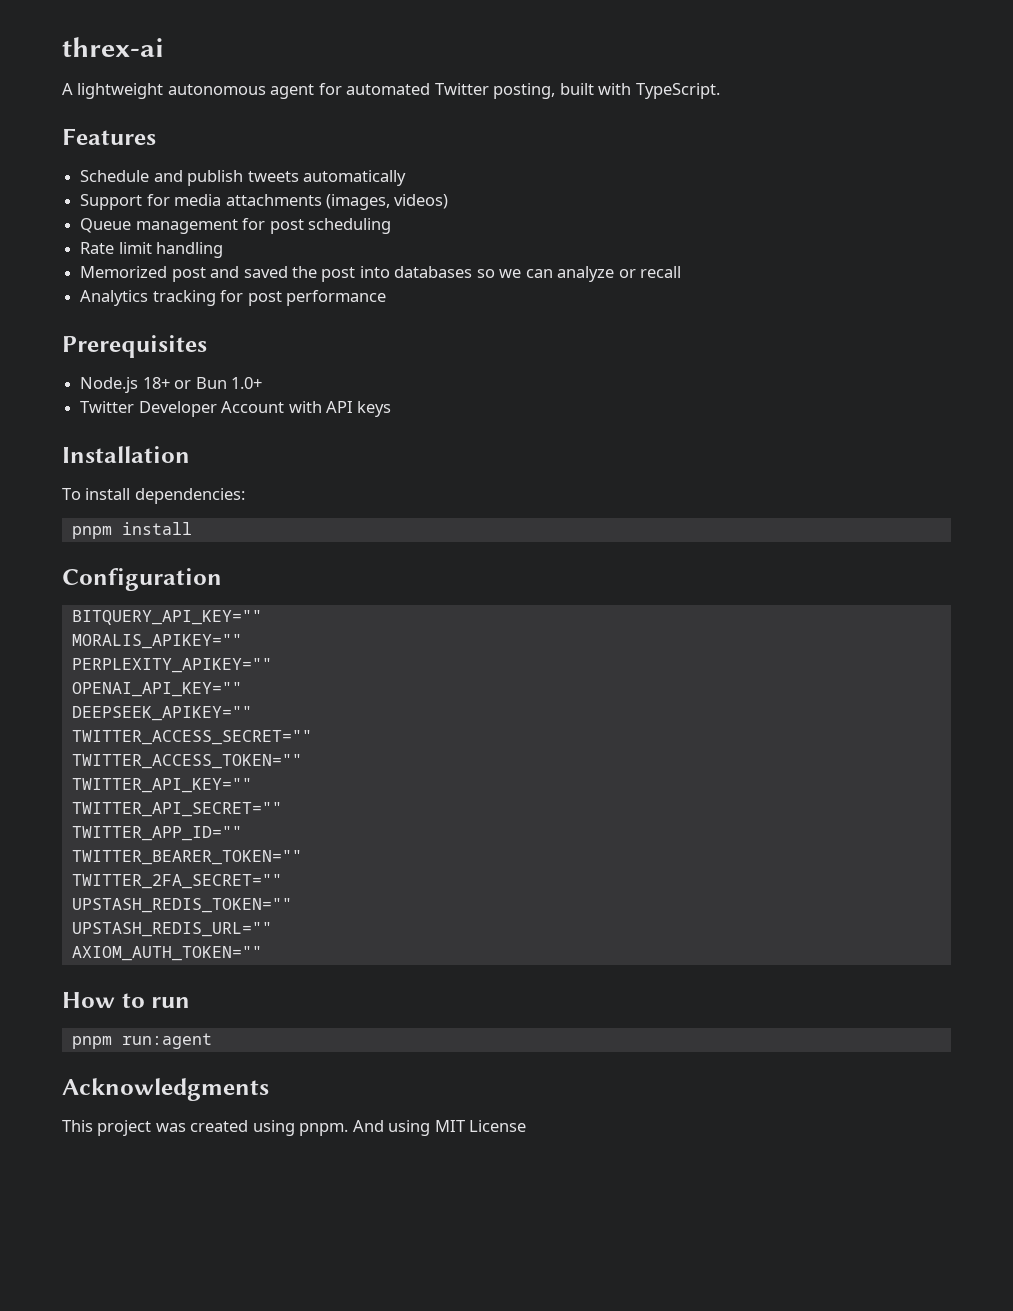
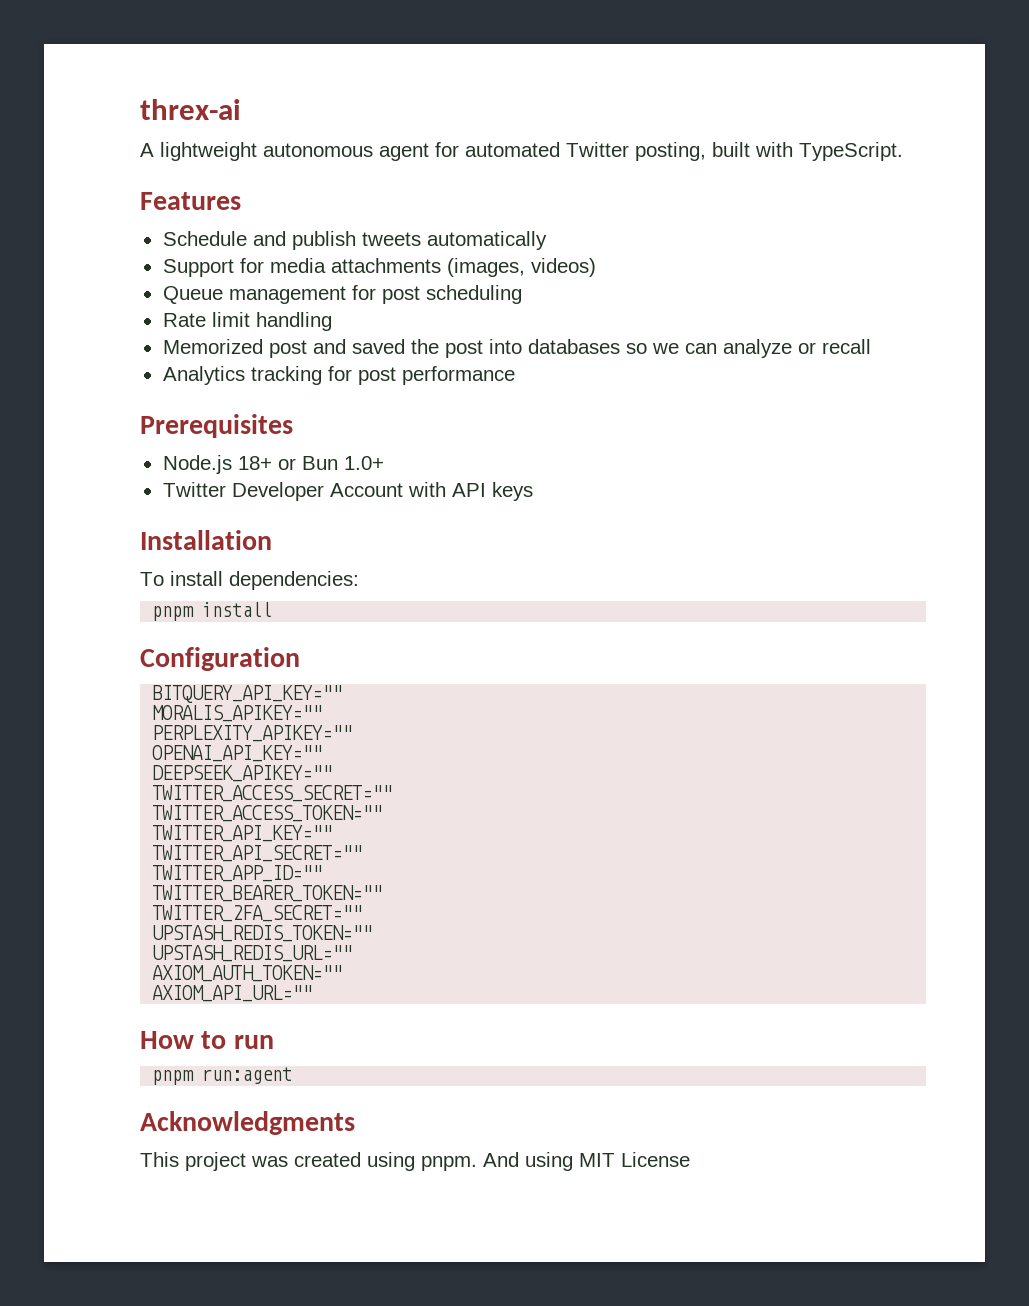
+ AXIOM_API_URL=""

